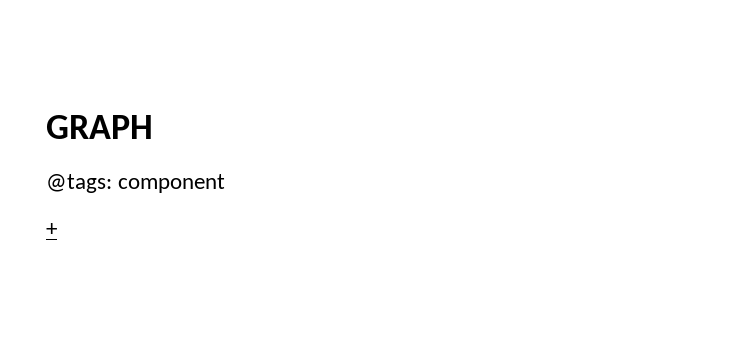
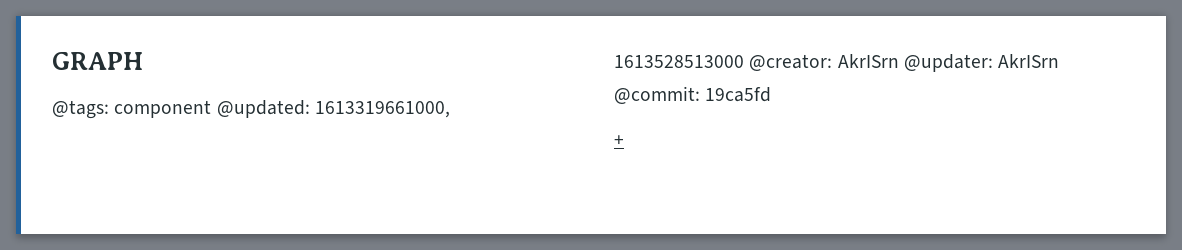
- @tags: component
+ @tags: component @updated: 1613319661000, 1613528513000 @creator: AkrISrn @updater: AkrISrn @commit: 19ca5fd

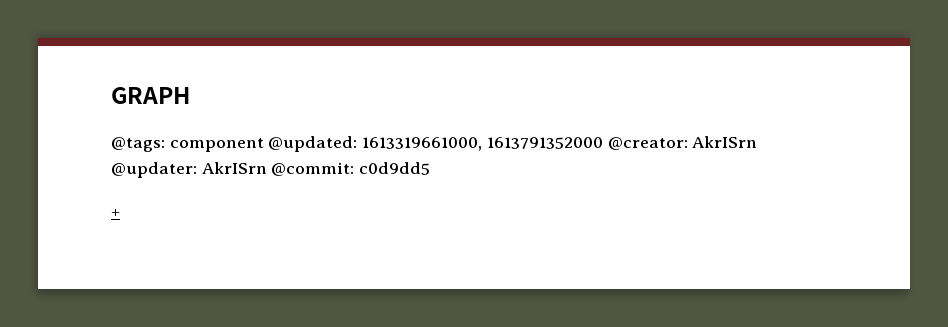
- @tags: component @updated: 1613319661000, 1613528513000 @creator: AkrISrn @updater: AkrISrn @commit: 19ca5fd
+ @tags: component @updated: 1613319661000, 1613791352000 @creator: AkrISrn @updater: AkrISrn @commit: c0d9dd5

